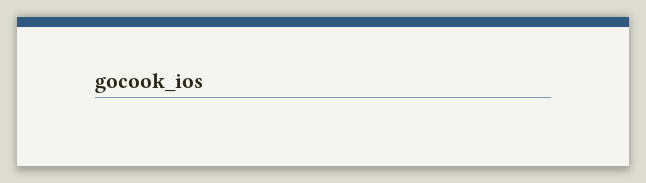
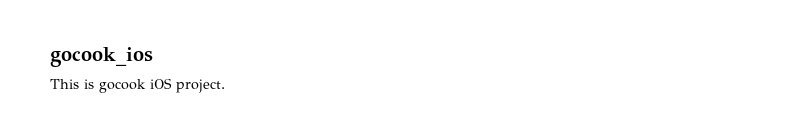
+ This is gocook iOS project.

